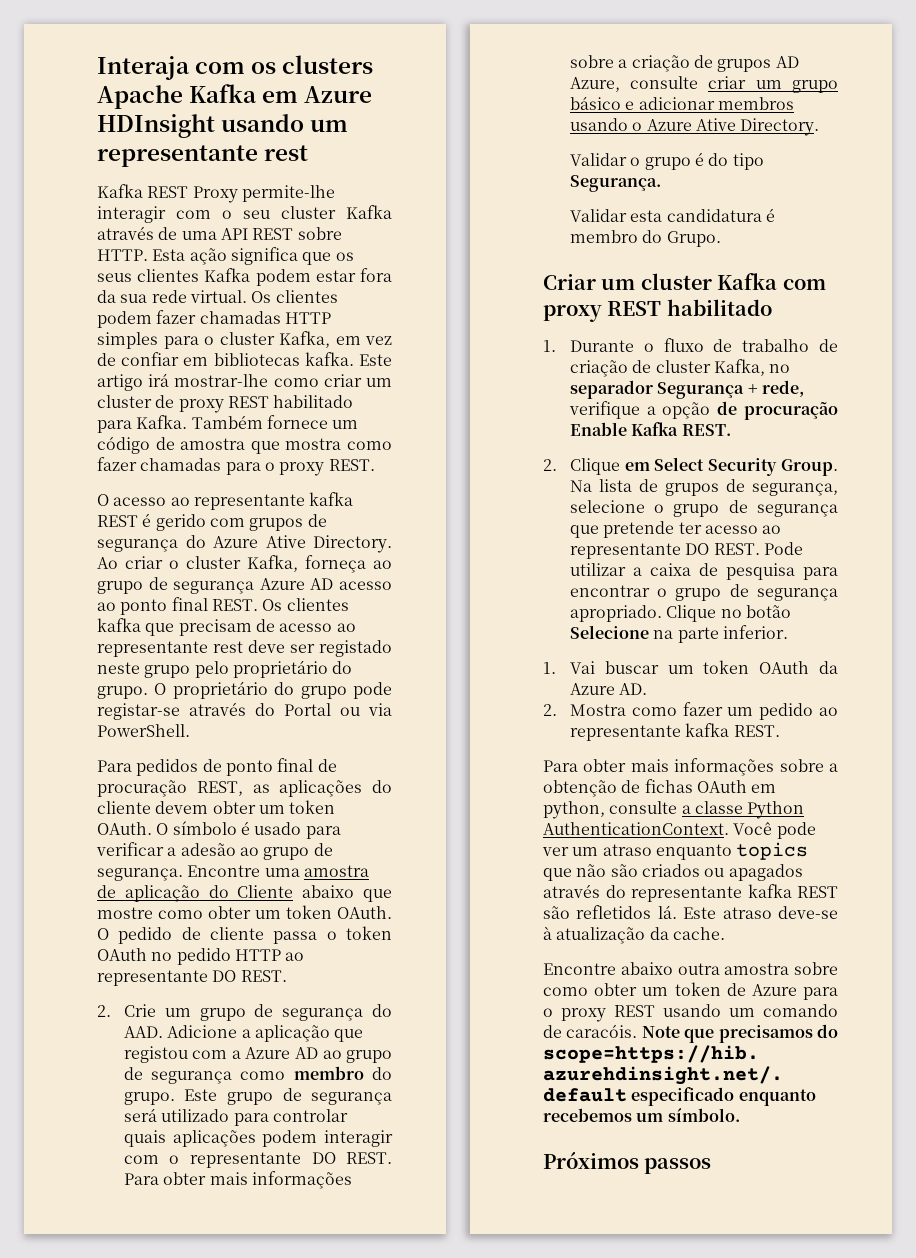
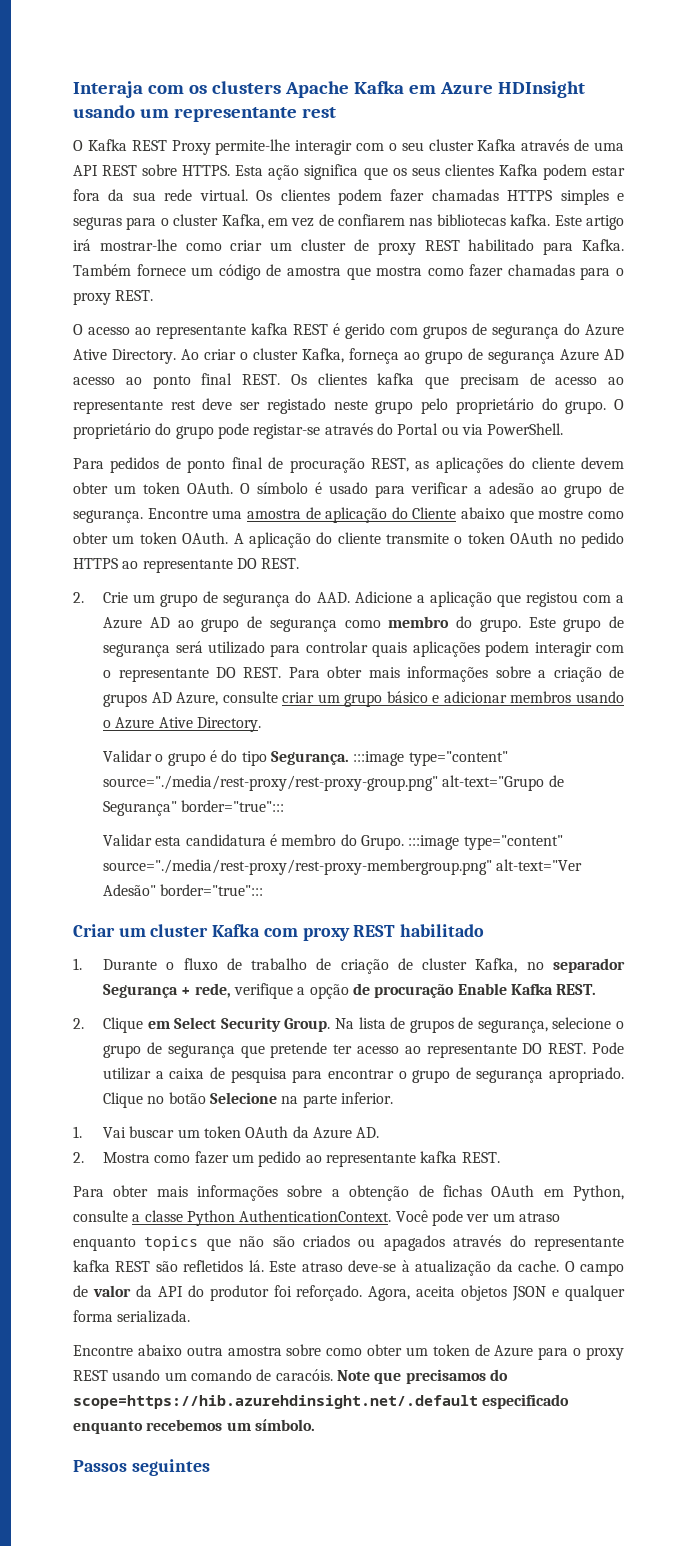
- Kafka REST Proxy permite-lhe interagir com o seu cluster Kafka através de uma API REST sobre HTTP.
+ O Kafka REST Proxy permite-lhe interagir com o seu cluster Kafka através de uma API REST sobre HTTPS.
- Os clientes podem fazer chamadas HTTP simples para o cluster Kafka, em vez de confiar em bibliotecas kafka.
+ Os clientes podem fazer chamadas HTTPS simples e seguras para o cluster Kafka, em vez de confiarem nas bibliotecas kafka.
- O pedido de cliente passa o token OAuth no pedido HTTP ao representante DO REST.
+ A aplicação do cliente transmite o token OAuth no pedido HTTPS ao representante DO REST.
- Validar o grupo é do tipo Segurança.
+ Validar o grupo é do tipo Segurança. :::image type="content" source="./media/rest-proxy/rest-proxy-group.png" alt-text="Grupo de Segurança" border="true":::
- Validar esta candidatura é membro do Grupo.
+ Validar esta candidatura é membro do Grupo. :::image type="content" source="./media/rest-proxy/rest-proxy-membergroup.png" alt-text="Ver Adesão" border="true":::
- Para obter mais informações sobre a obtenção de fichas OAuth em python, consulte a classe Python AuthenticationContext.
+ Para obter mais informações sobre a obtenção de fichas OAuth em Python, consulte a classe Python AuthenticationContext.
+ O campo de valor da API do produtor foi reforçado. Agora, aceita objetos JSON e qualquer forma serializada.
- Próximos passos
+ Passos seguintes

